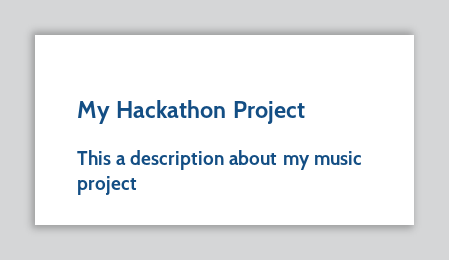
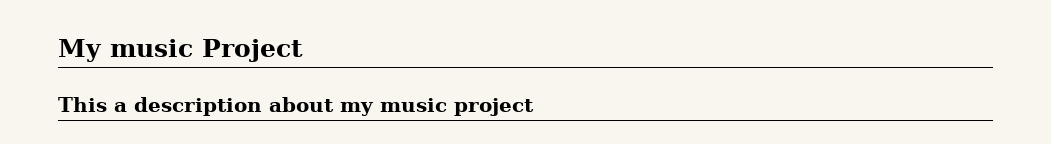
- My Hackathon Project
+ My music Project

